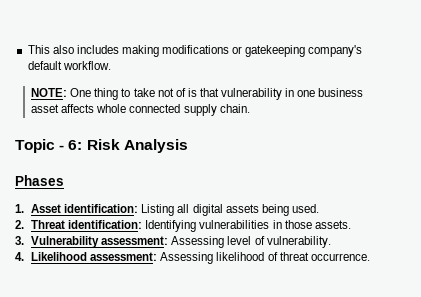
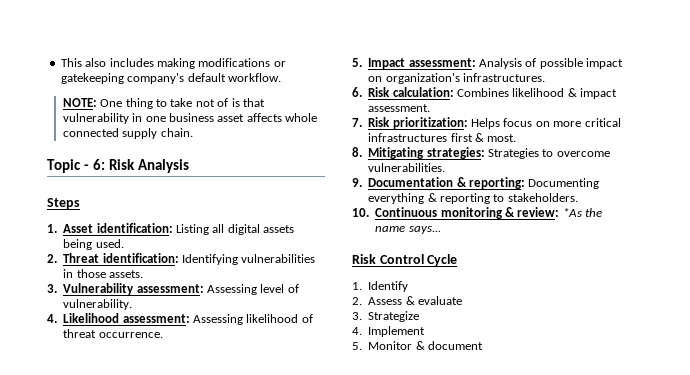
- Phases
+ Steps
+ 5. Impact assessment: Analysis of possible impact on organization's infrastructures.
+ 6. Risk calculation: Combines likelihood & impact assessment.
+ 7. Risk prioritization: Helps focus on more critical infrastructures first & most.
+ 8. Mitigating strategies: Strategies to overcome vulnerabilities.
+ 9. Documentation & reporting: Documenting everything & reporting to stakeholders.
+ 10. Continuous monitoring & review: *As the name says...
+ Risk Control Cycle
+ 1. Identify
+ 2. Assess & evaluate
+ 3. Strategize
+ 4. Implement
+ 5. Monitor & document

